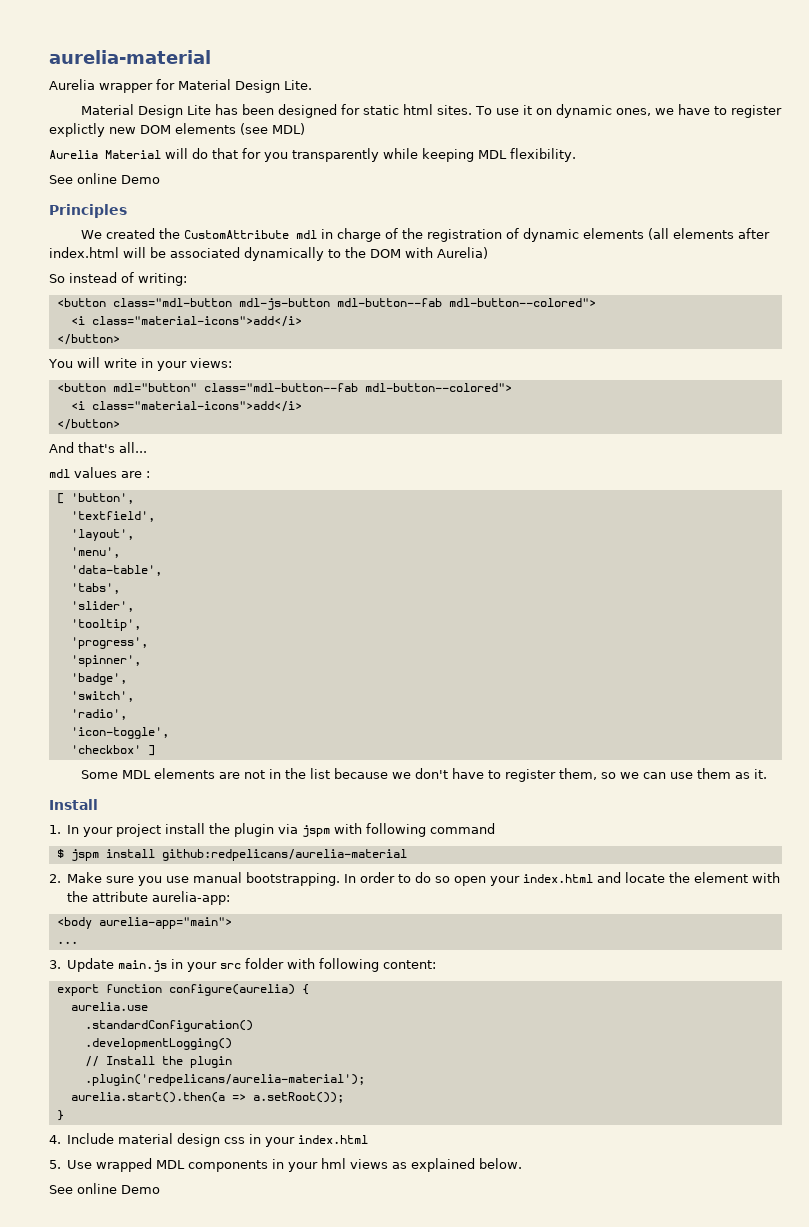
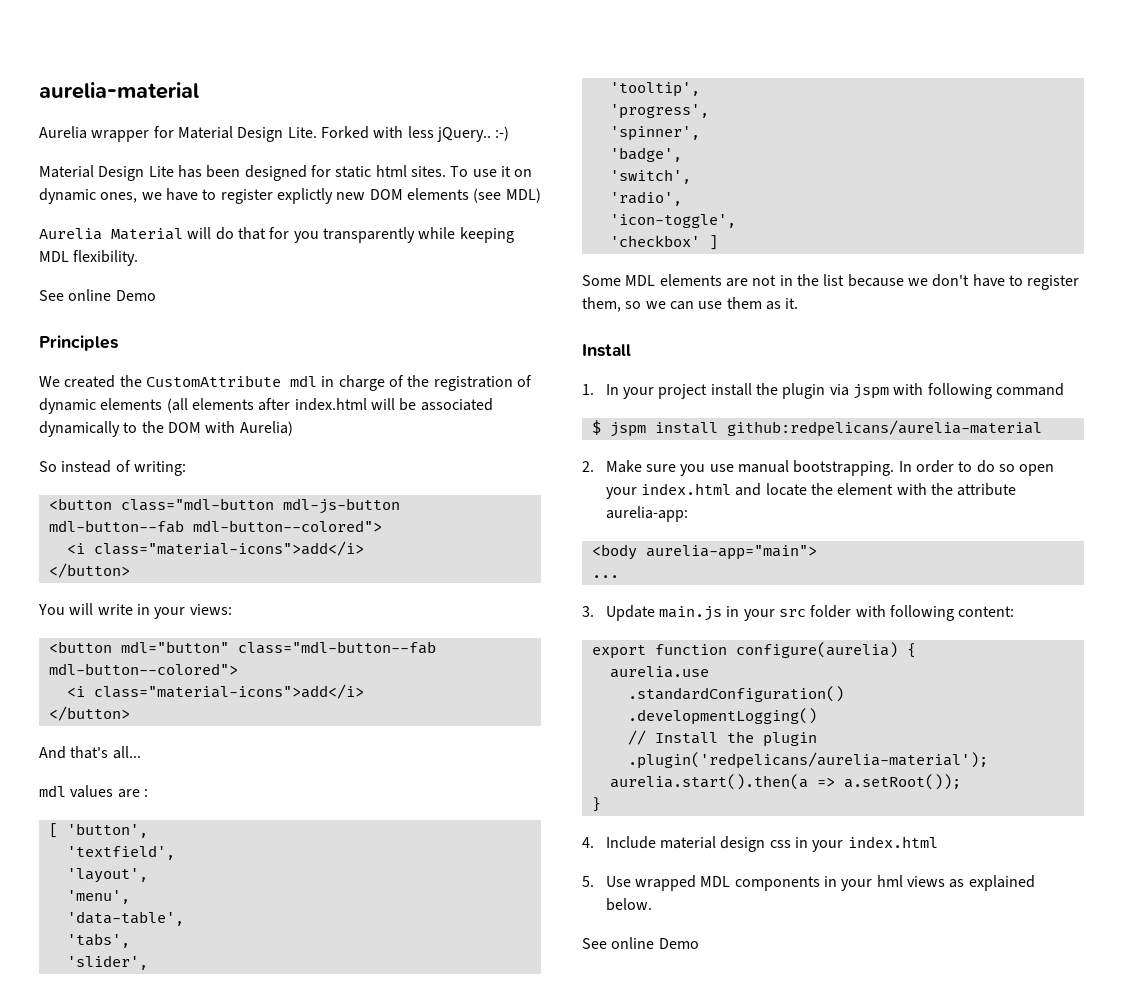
+ Forked with less jQuery.. :-)

